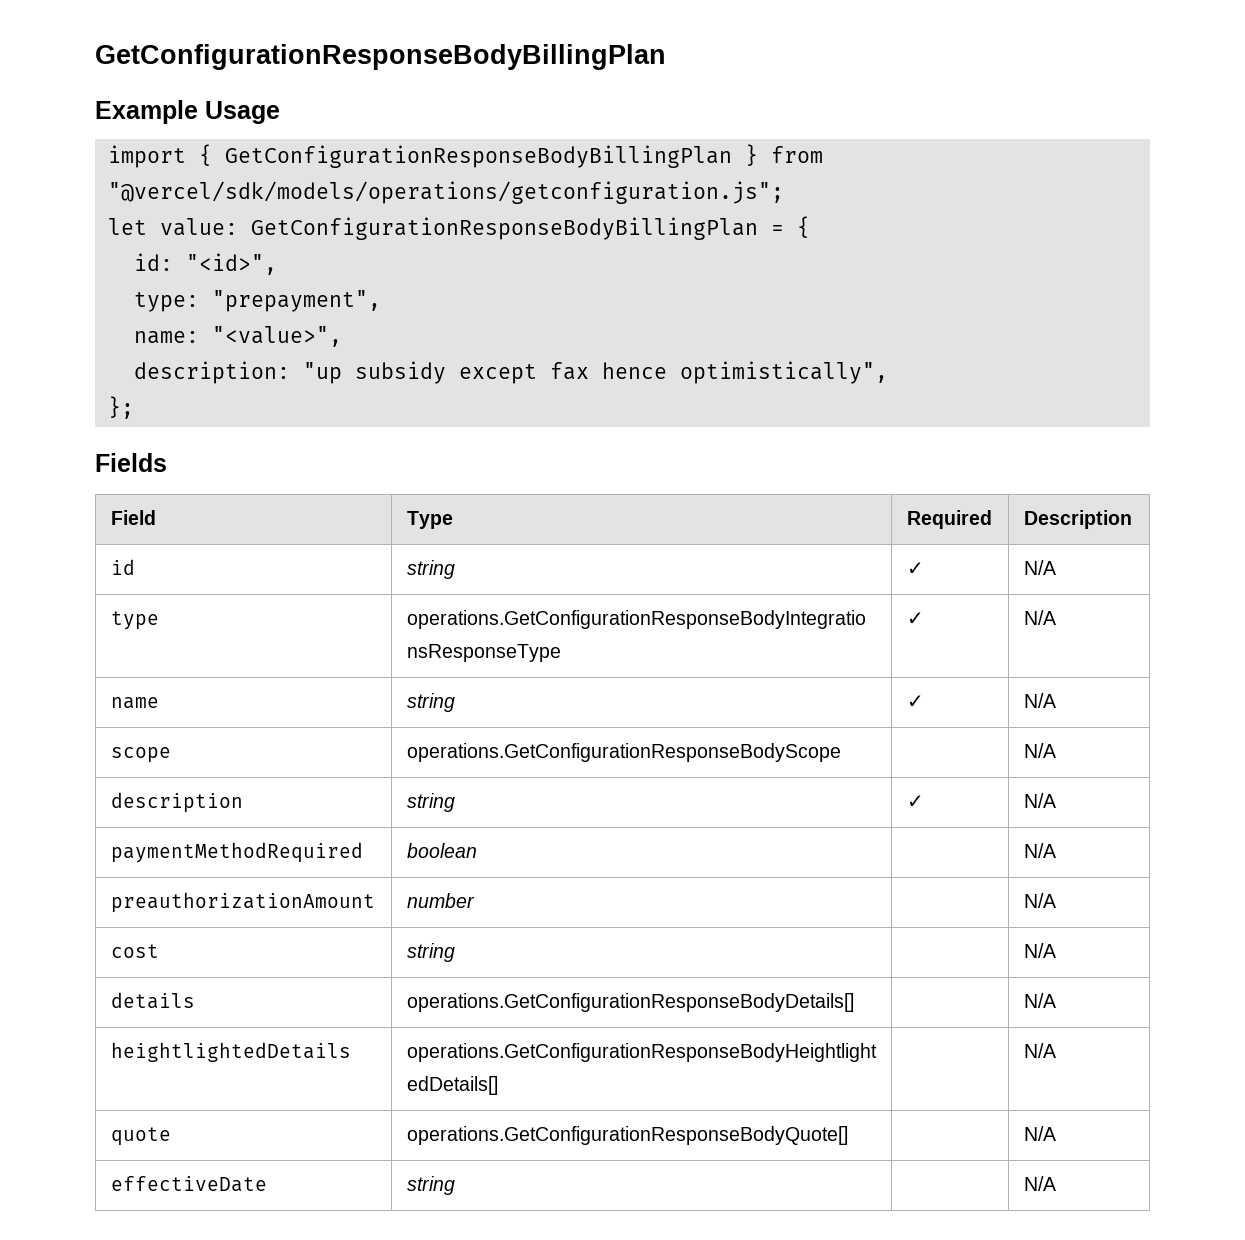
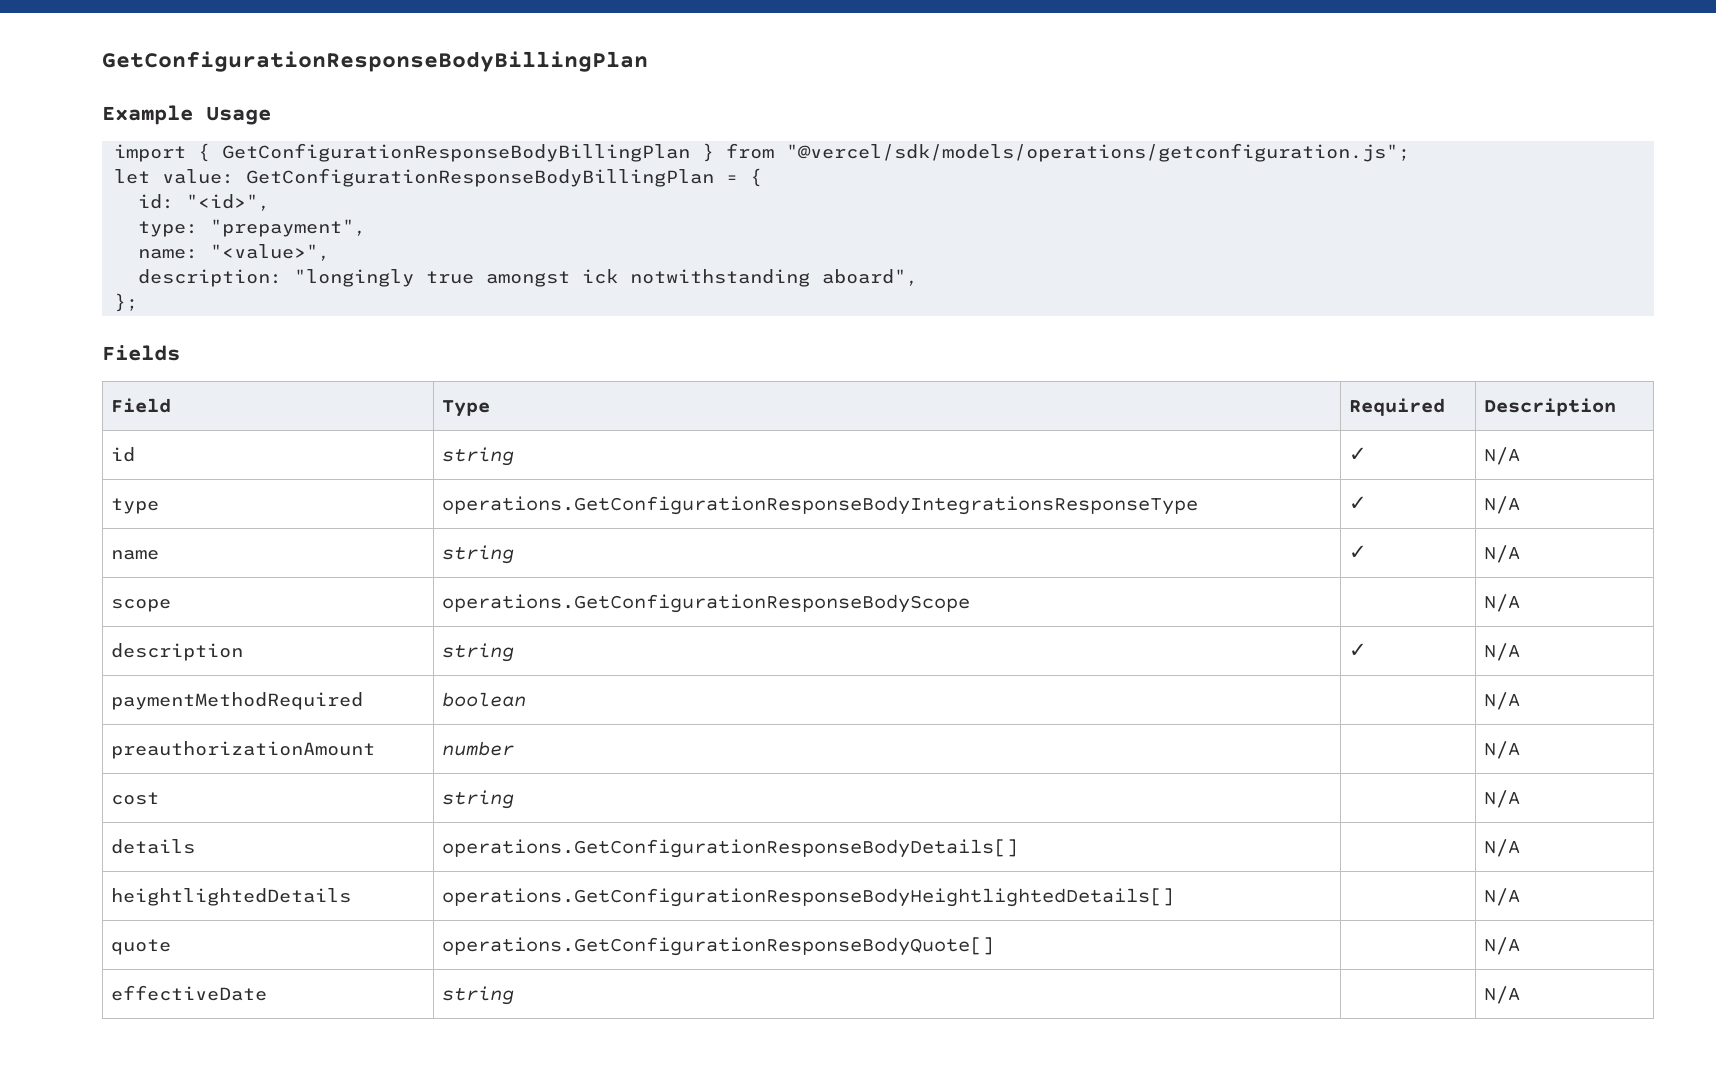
- description: "up subsidy except fax hence optimistically",
+ description: "longingly true amongst ick notwithstanding aboard",

